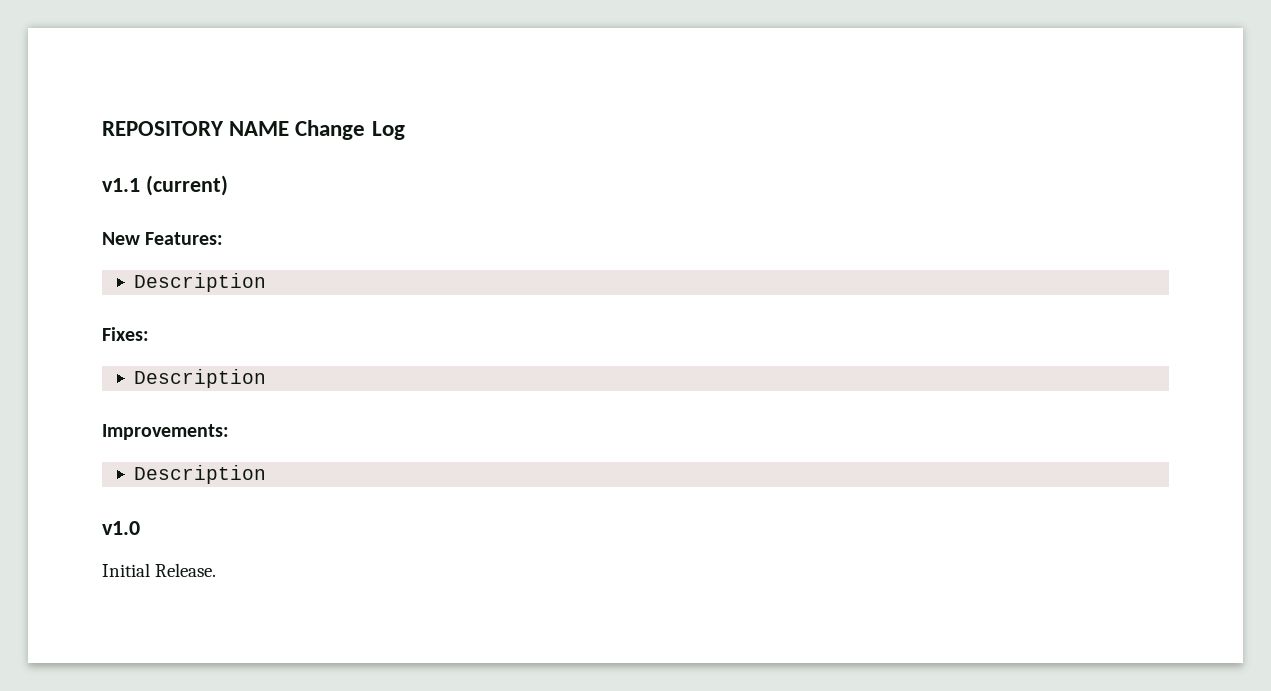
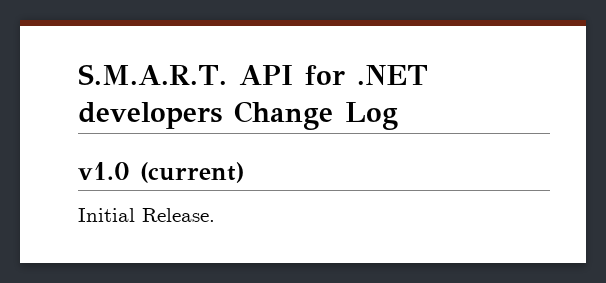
- REPOSITORY NAME Change Log
+ S.M.A.R.T. API for .NET developers Change Log
- v1.1 (current)
+ v1.0 (current)
- New Features:
- Description
- Fixes:
- Description
- Improvements:
- Description
- v1.0

